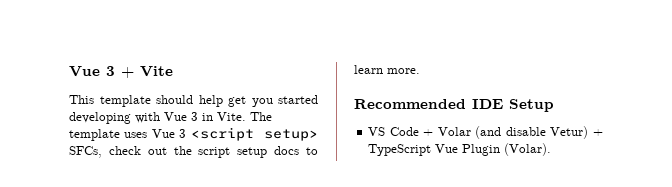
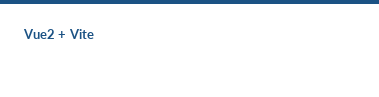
- Vue 3 + Vite
+ Vue2 + Vite
- This template should help get you started developing with Vue 3 in Vite. The template uses Vue 3 <script setup> SFCs, check out the script setup docs to learn more.
- Recommended IDE Setup
- VS Code + Volar (and disable Vetur) + TypeScript Vue Plugin (Volar).

